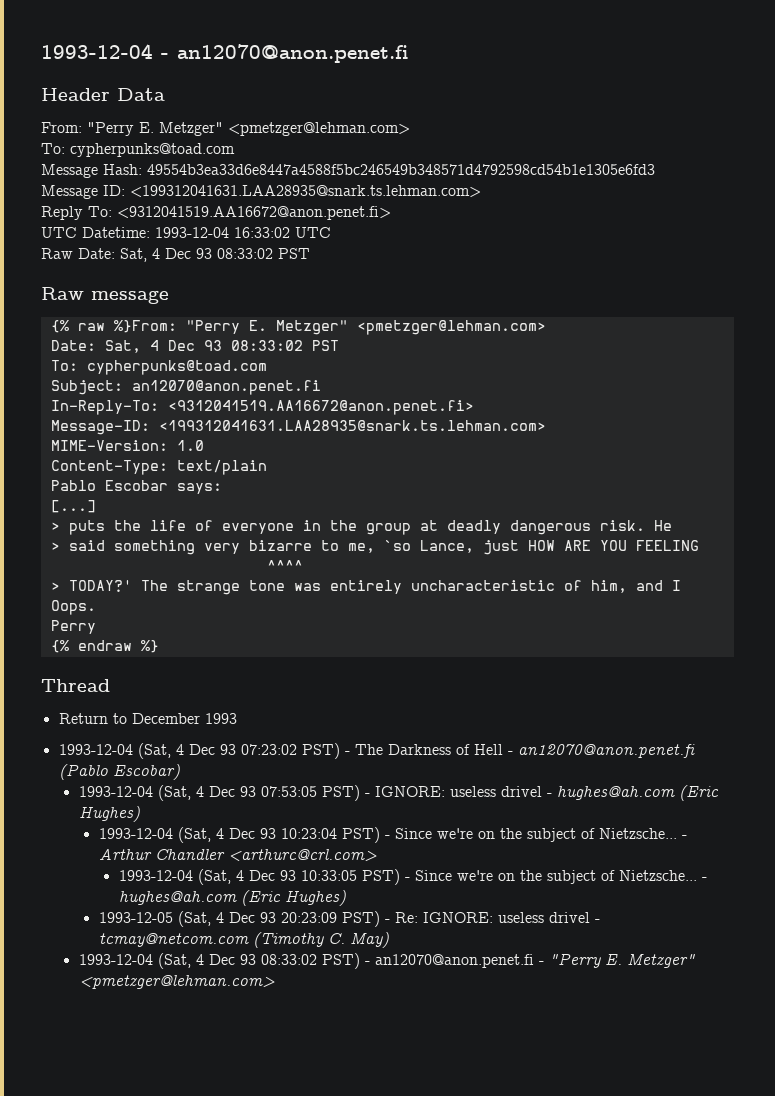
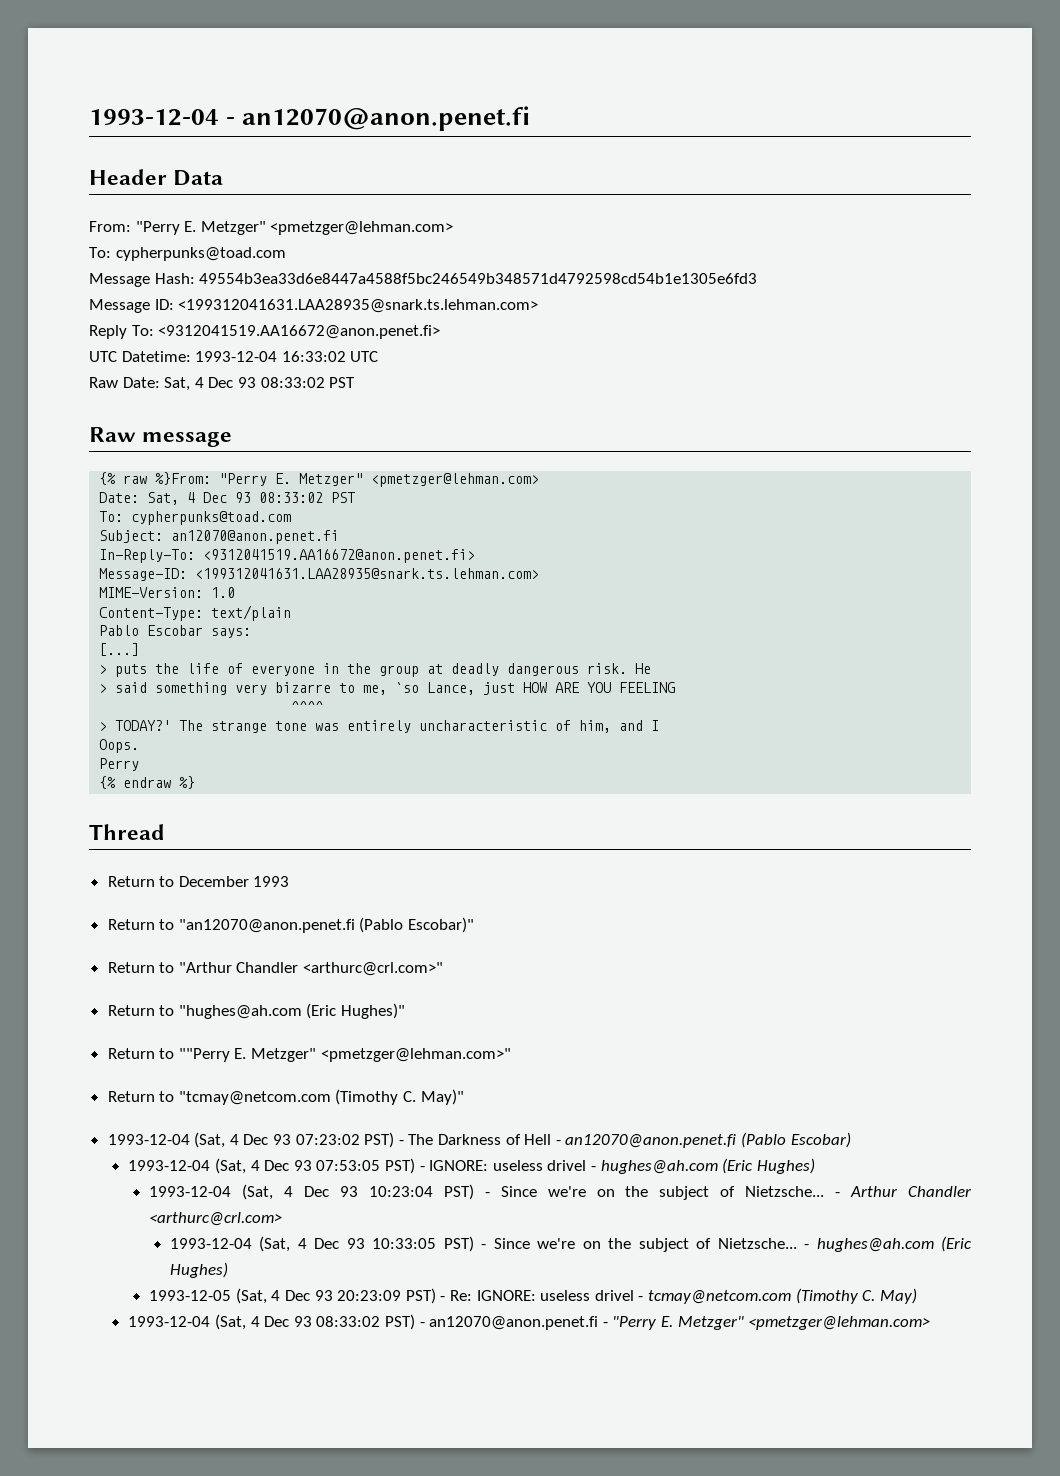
+ Return to "an12070@anon.penet.fi (Pablo Escobar)"
+ Return to "Arthur Chandler <arthurc@crl.com>"
+ Return to "hughes@ah.com (Eric Hughes)"
+ Return to ""Perry E. Metzger" <pmetzger@lehman.com>"
+ Return to "tcmay@netcom.com (Timothy C. May)"

